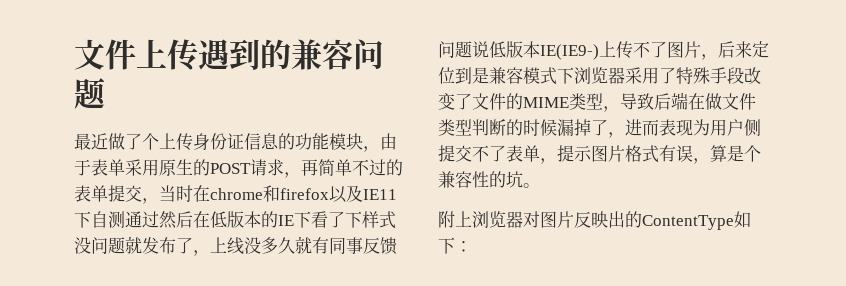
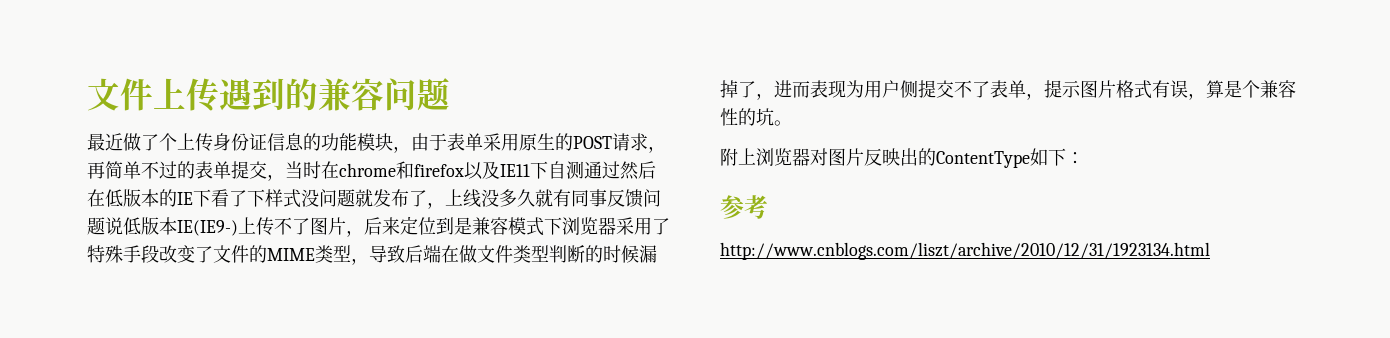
+ 参考
+ http://www.cnblogs.com/liszt/archive/2010/12/31/1923134.html

